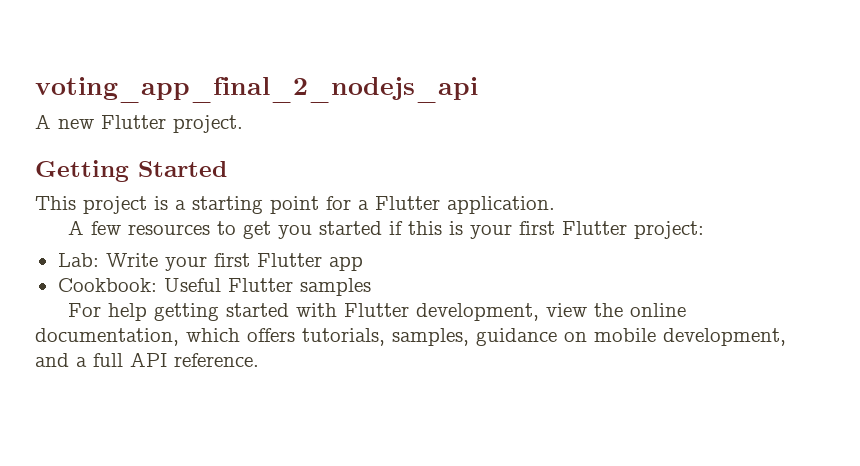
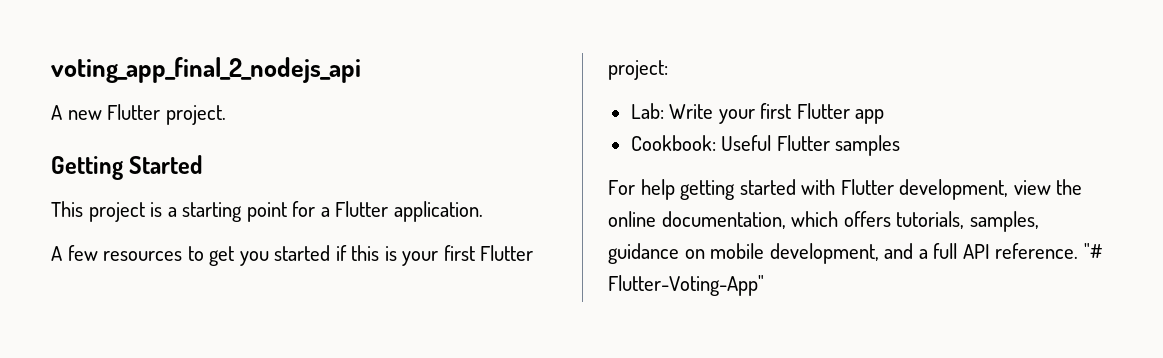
+ "# Flutter-Voting-App"

